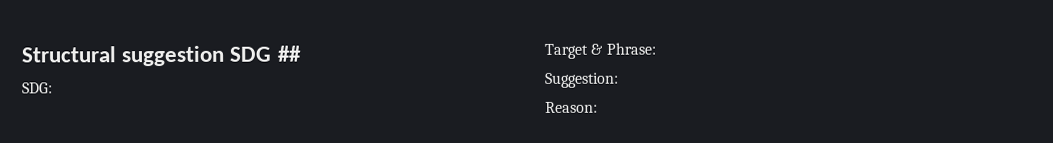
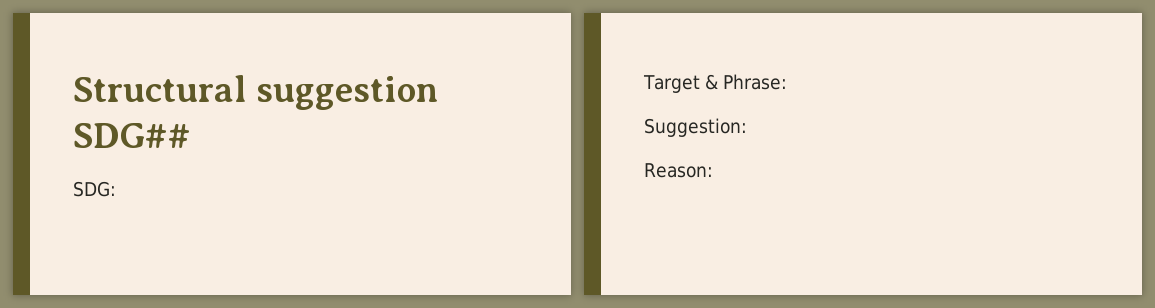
- Structural suggestion SDG ##
+ Structural suggestion SDG##

